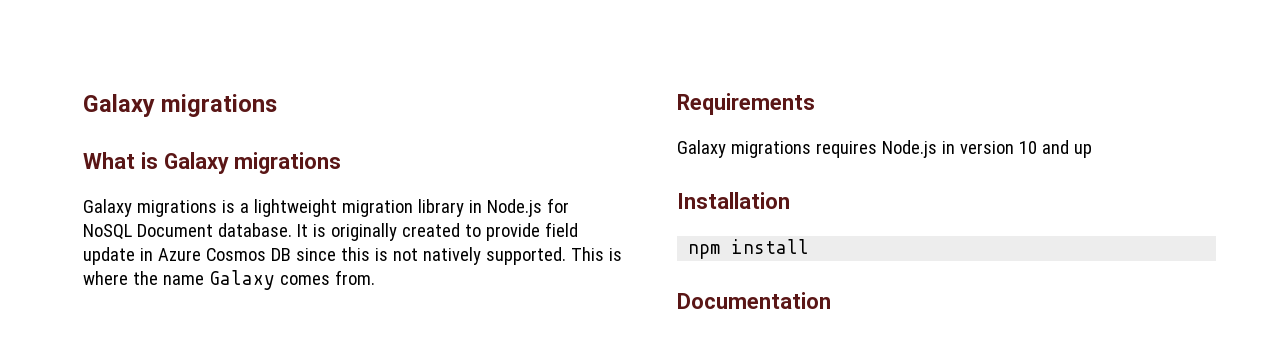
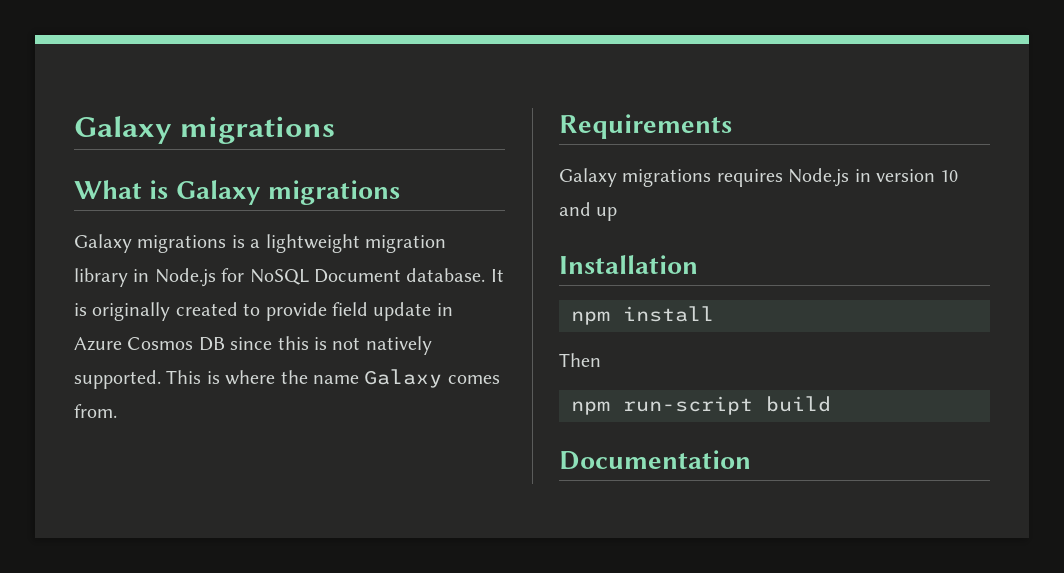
+ Then
+ npm run-script build

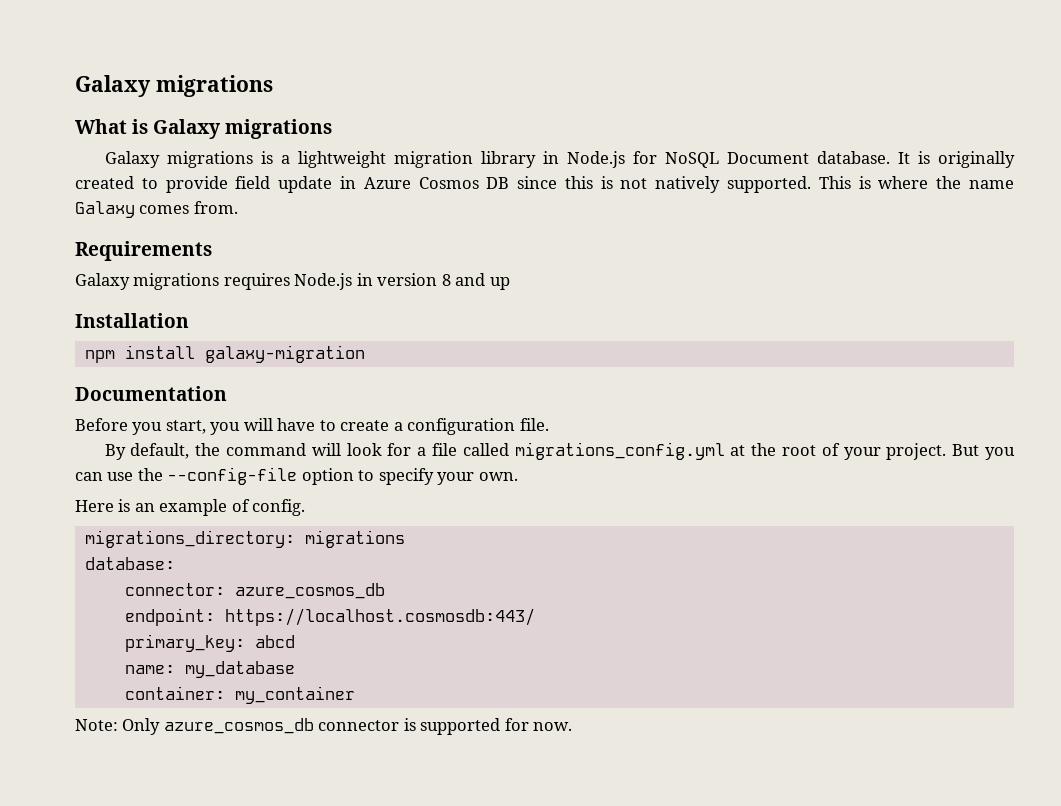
- Galaxy migrations requires Node.js in version 10 and up
+ Galaxy migrations requires Node.js in version 8 and up
- npm install
- Then
- npm run-script build
+ npm install galaxy-migration
  Documentation
+ Before you start, you will have to create a configuration file.
+ By default, the command will look for a file called migrations_config.yml at the root of your project. But you can use the --config-file option to specify your own.
+ Here is an example of config.
+ migrations_directory: migrations
+ database:
+ connector: azure_cosmos_db
+ endpoint: https://localhost.cosmosdb:443/
+ primary_key: abcd
+ name: my_database
+ container: my_container
+ Note: Only azure_cosmos_db connector is supported for now.

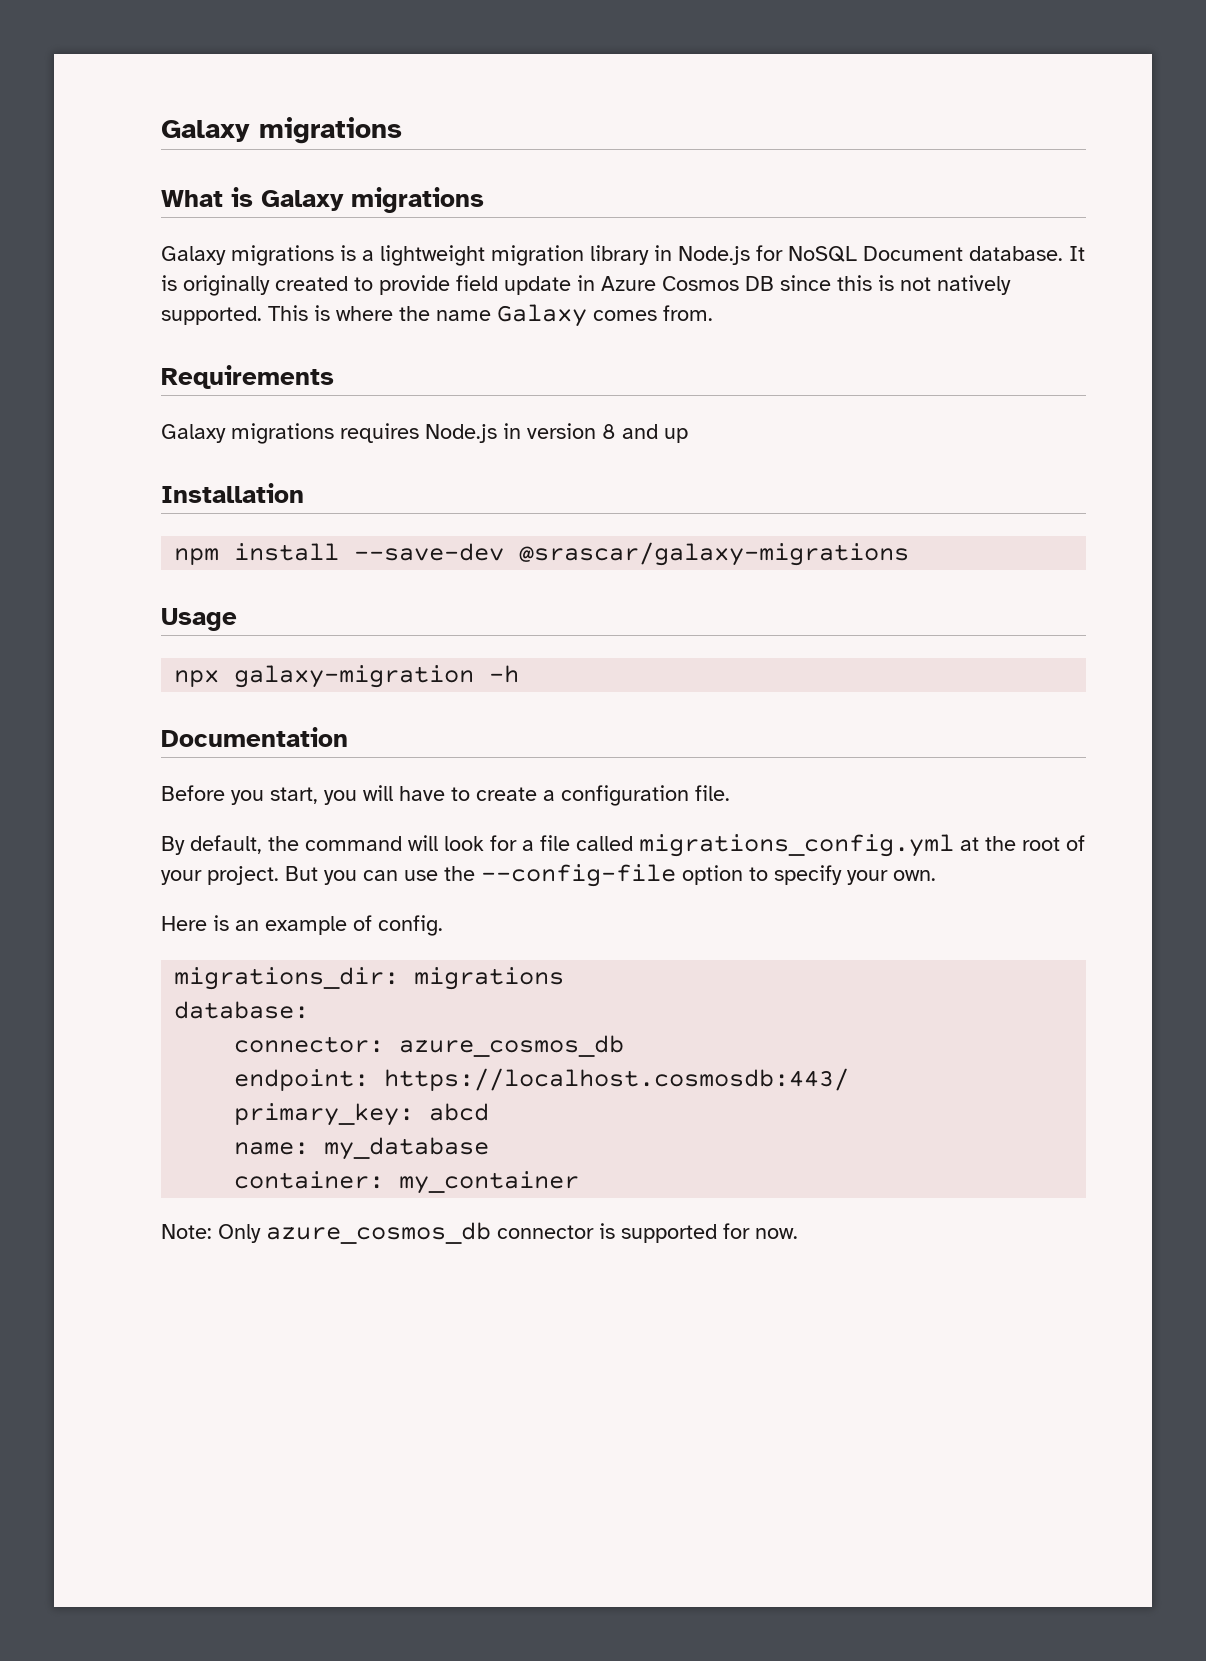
- npm install galaxy-migration
+ npm install --save-dev @srascar/galaxy-migrations
+ Usage
+ npx galaxy-migration -h
- migrations_directory: migrations
+ migrations_dir: migrations

